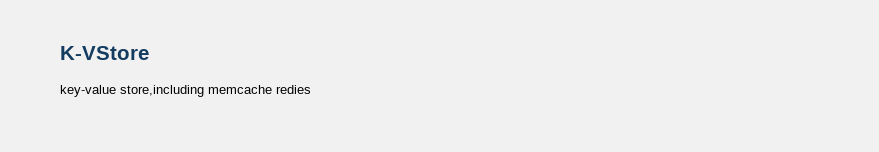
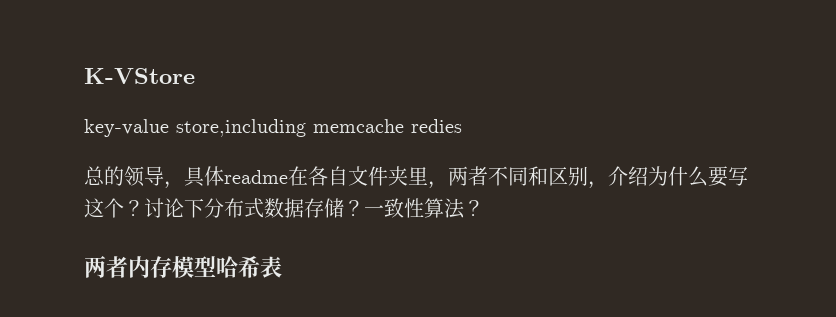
+ 总的领导，具体readme在各自文件夹里，两者不同和区别，介绍为什么要写这个？讨论下分布式数据存储？一致性算法？
+ 两者内存模型哈希表

